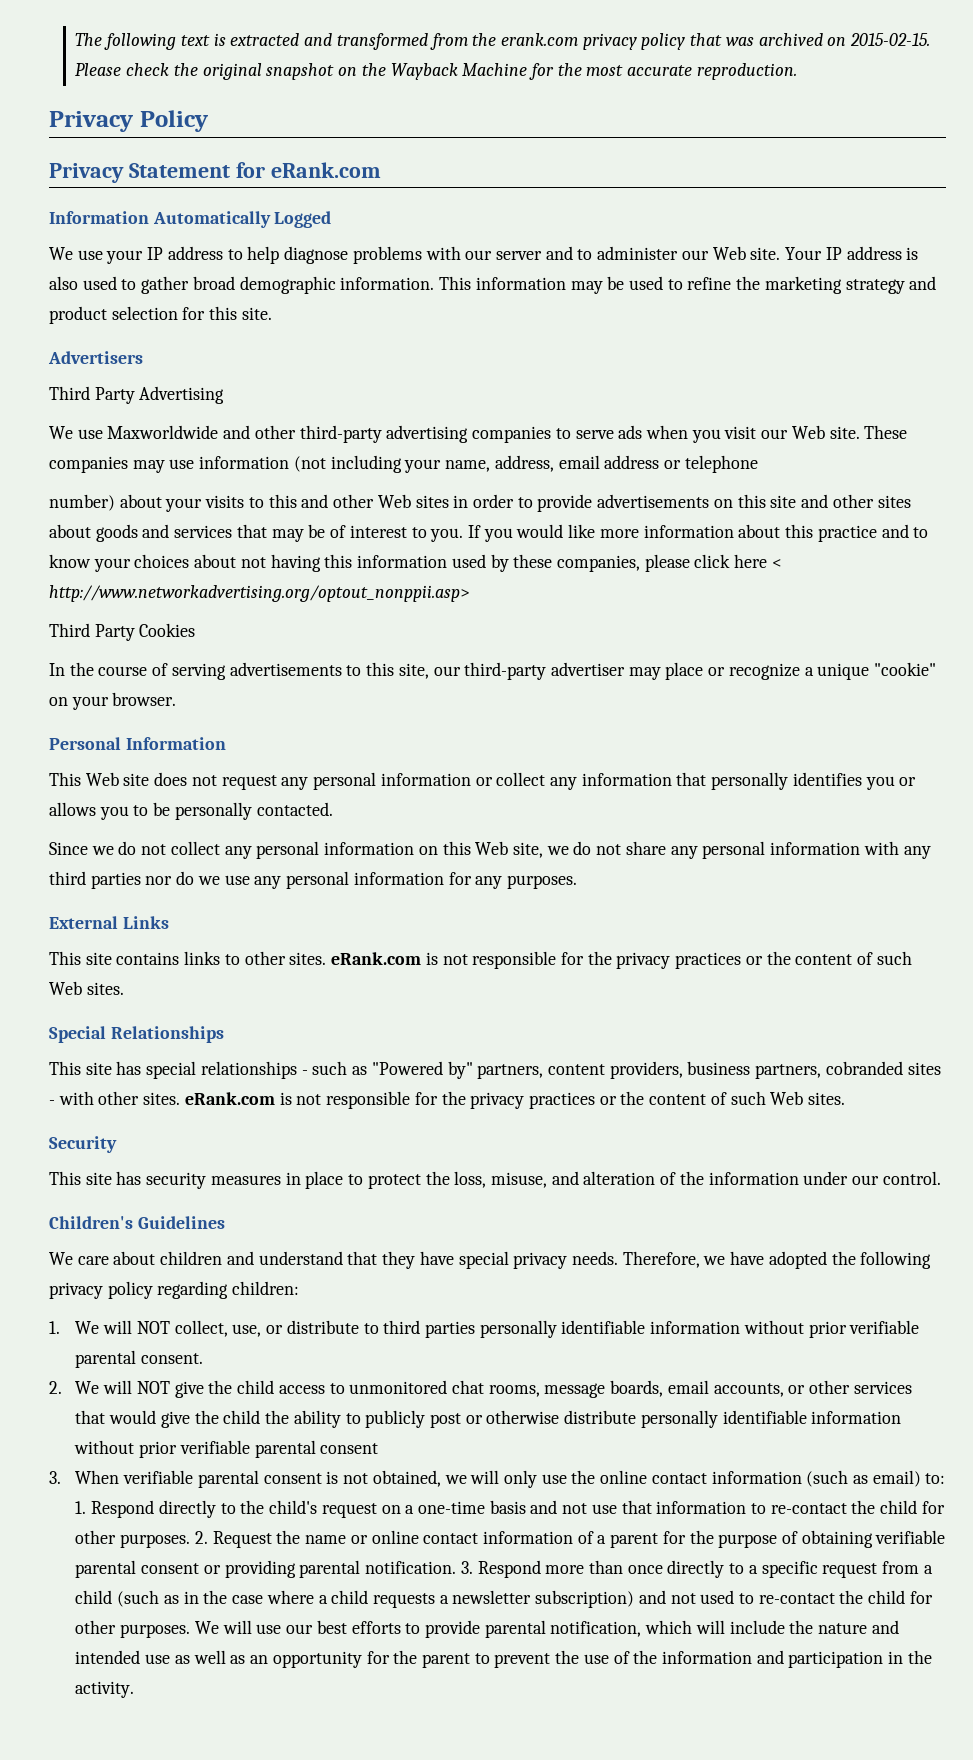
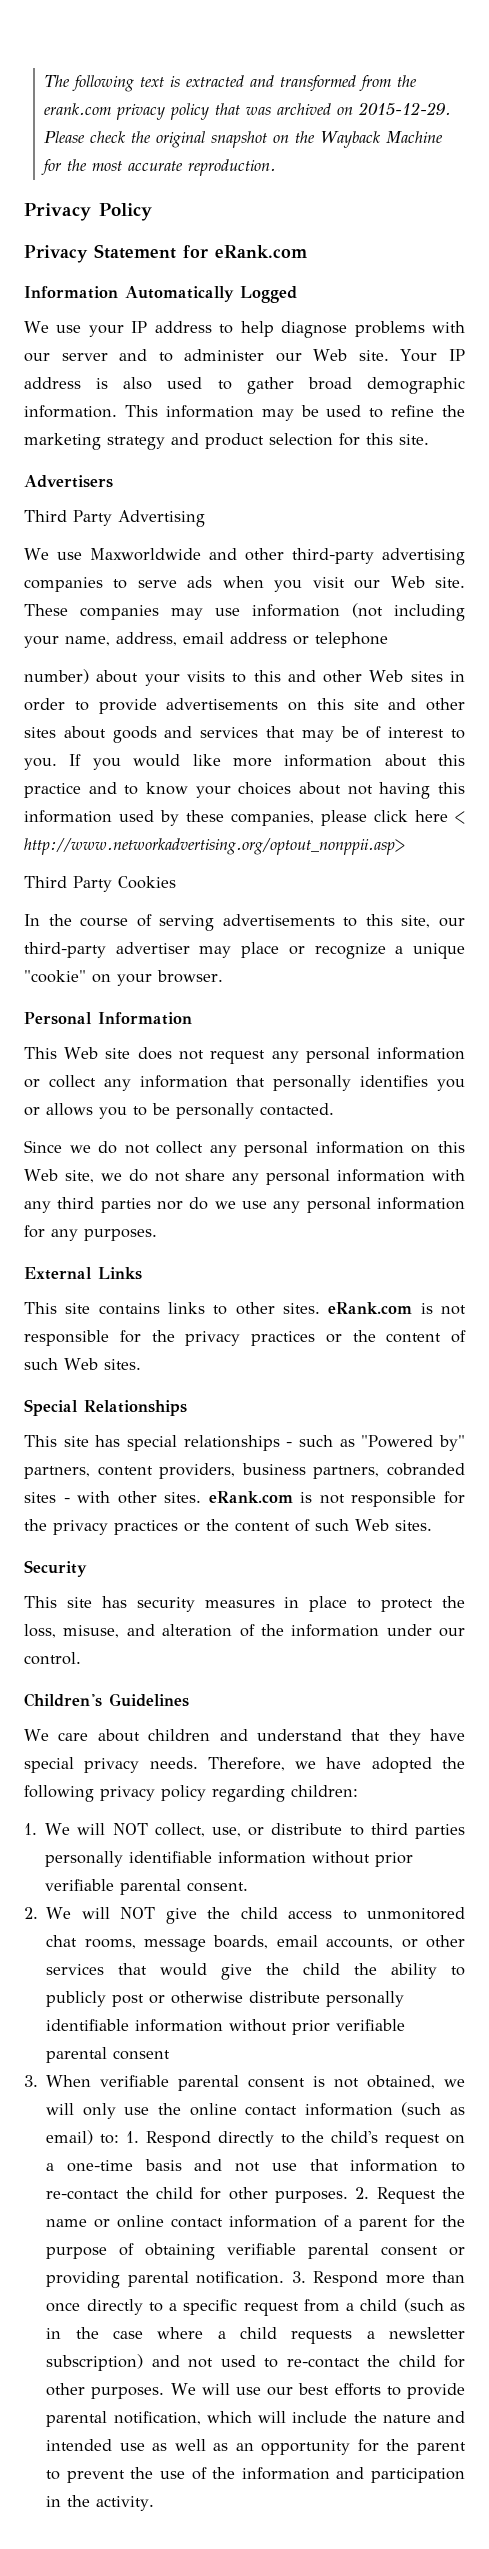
- The following text is extracted and transformed from the erank.com privacy policy that was archived on 2015-02-15.
+ The following text is extracted and transformed from the erank.com privacy policy that was archived on 2015-12-29.

